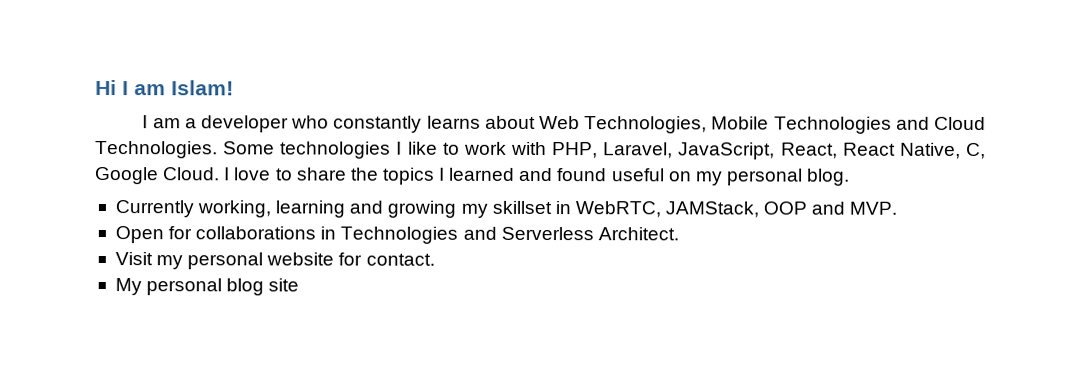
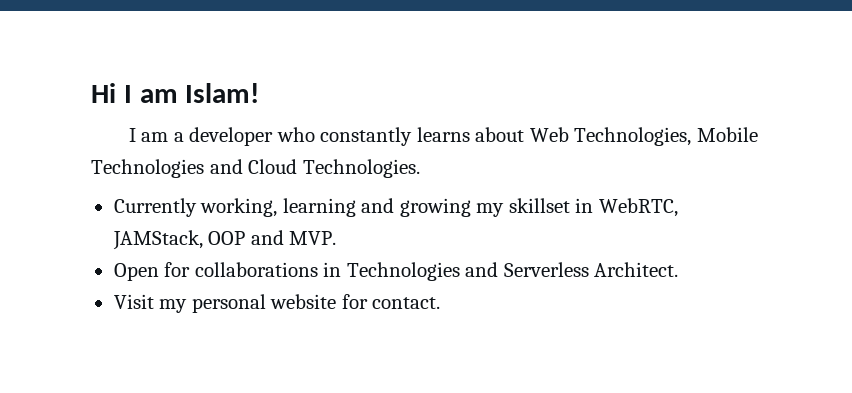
- Some technologies I like to work with PHP, Laravel, JavaScript, React, React Native, C, Google Cloud. I love to share the topics I learned and found useful on my personal blog.
- My personal blog site

